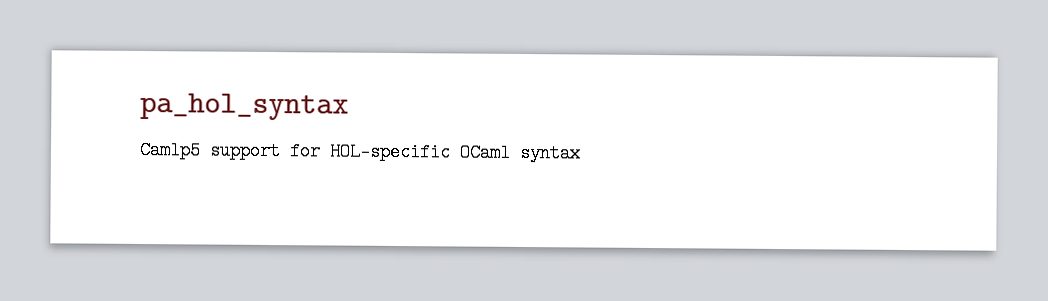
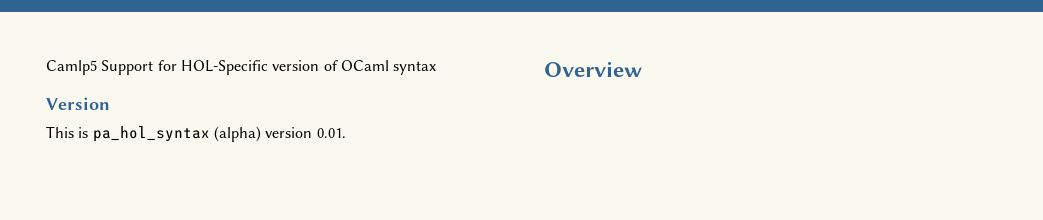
- pa_hol_syntax
- Camlp5 support for HOL-specific OCaml syntax
+ Camlp5 Support for HOL-Specific version of OCaml syntax
+ Version
+ This is pa_hol_syntax (alpha) version 0.01.
+ Overview

